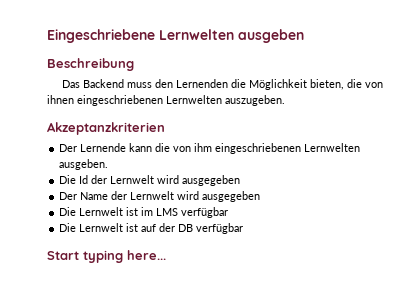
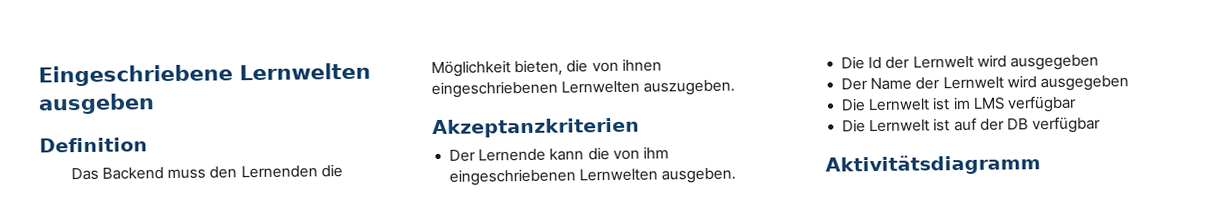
- Beschreibung
+ Definition
- Start typing here...
+ Aktivitätsdiagramm

